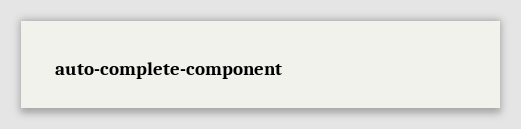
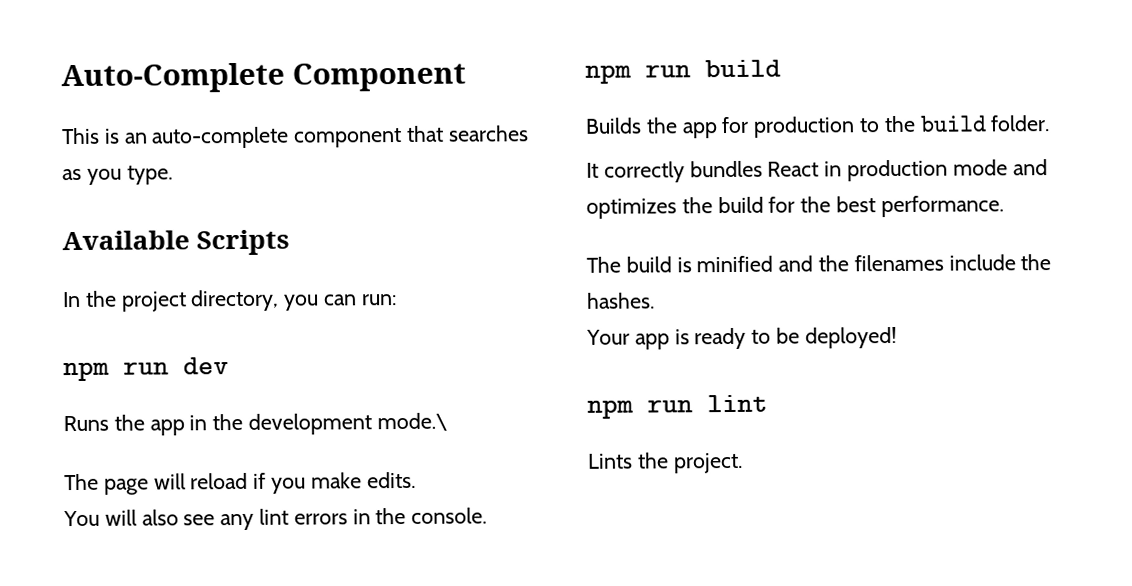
- auto-complete-component
+ Auto-Complete Component
+ This is an auto-complete component that searches as you type.
+ Available Scripts
+ In the project directory, you can run:
+ npm run dev
+ Runs the app in the development mode.\
+ The page will reload if you make edits.
+ You will also see any lint errors in the console.
+ npm run build
+ Builds the app for production to the build folder.
+ It correctly bundles React in production mode and optimizes the build for the best performance.
+ The build is minified and the filenames include the hashes.
+ Your app is ready to be deployed!
+ npm run lint
+ Lints the project.

